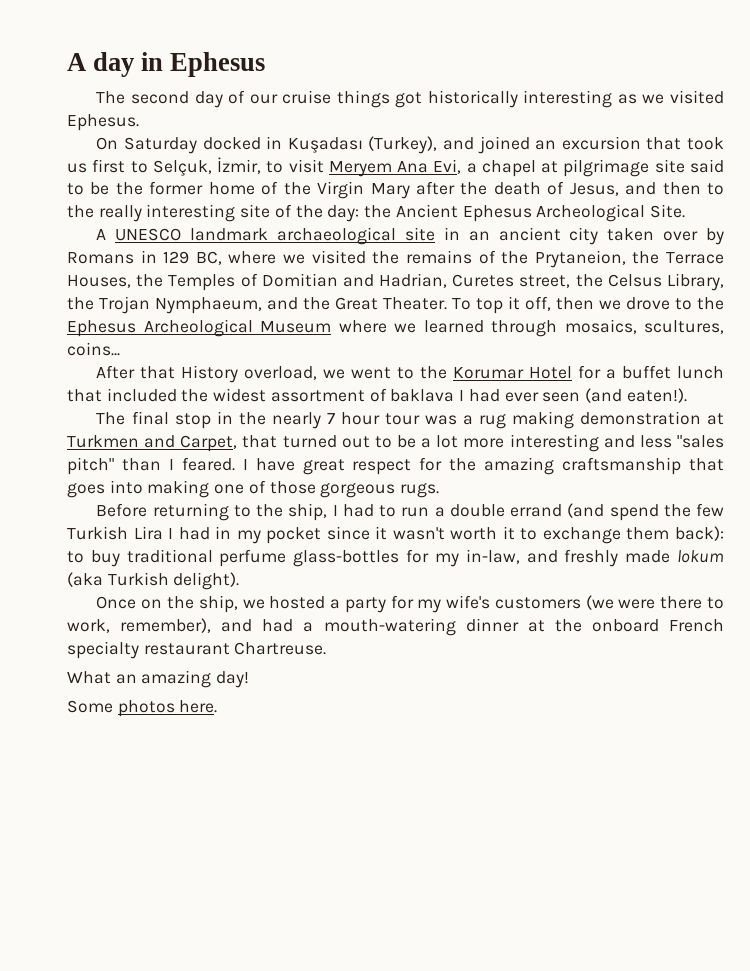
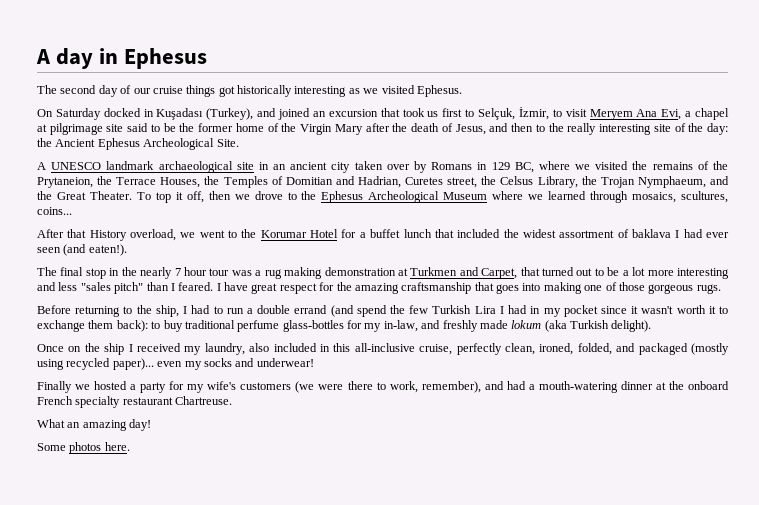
- Once on the ship, we hosted a party for my wife's customers (we were there to work, remember), and had a mouth-watering dinner at the onboard French specialty restaurant Chartreuse.
+ Once on the ship I received my laundry, also included in this all-inclusive cruise, perfectly clean, ironed, folded, and packaged (mostly using recycled paper)... even my socks and underwear!
+ Finally we hosted a party for my wife's customers (we were there to work, remember), and had a mouth-watering dinner at the onboard French specialty restaurant Chartreuse.

